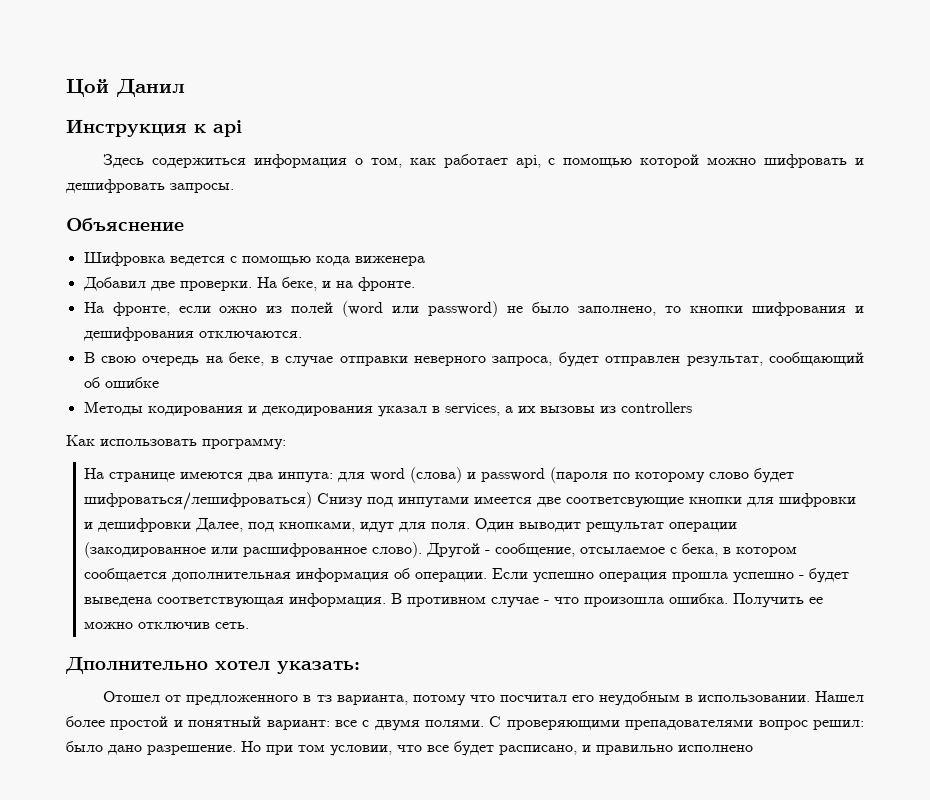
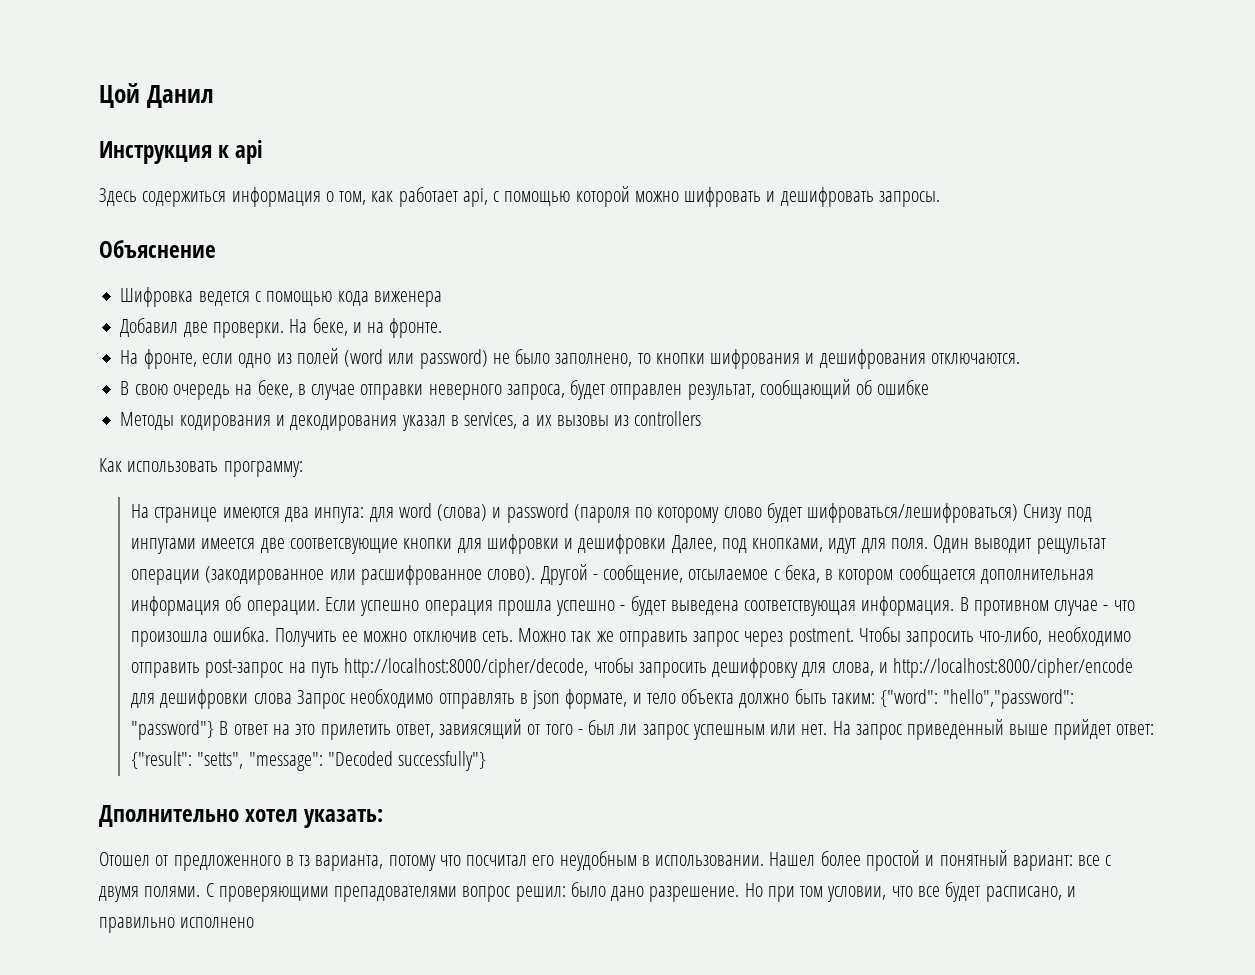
- На фронте, если ожно из полей (word или password) не было заполнено, то кнопки шифрования и дешифрования отключаются.
+ На фронте, если одно из полей (word или password) не было заполнено, то кнопки шифрования и дешифрования отключаются.
+ Можно так же отправить запрос через postment. Чтобы запросить что-либо, необходимо отправить post-запрос на путь http://localhost:8000/cipher/decode, чтобы запросить дешифровку для слова, и http://localhost:8000/cipher/encode для дешифровки слова Запрос необходимо отправлять в json формате, и тело объекта должно быть таким: {"word": "hello","password": "password"} В ответ на это прилетить ответ, завиясящий от того - был ли запрос успешным или нет. На запрос приведенный выше прийдет ответ: {"result": "setts", "message": "Decoded successfully"}

